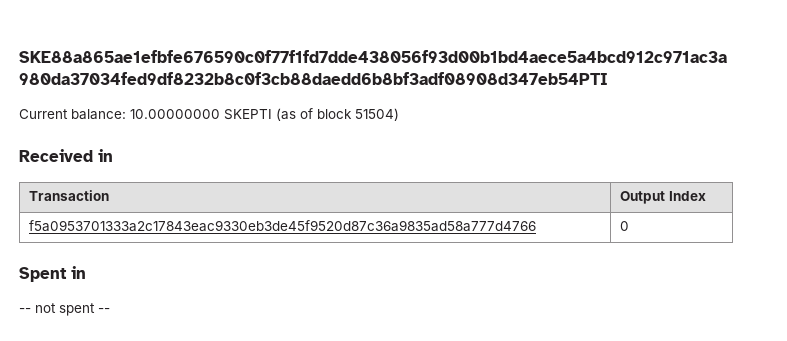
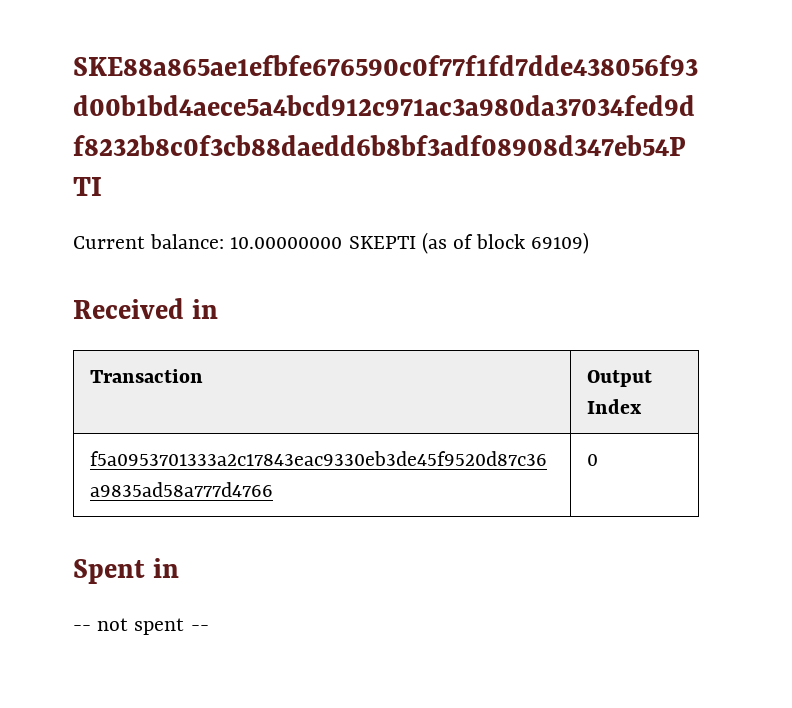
- Current balance: 10.00000000 SKEPTI (as of block 51504)
+ Current balance: 10.00000000 SKEPTI (as of block 69109)

